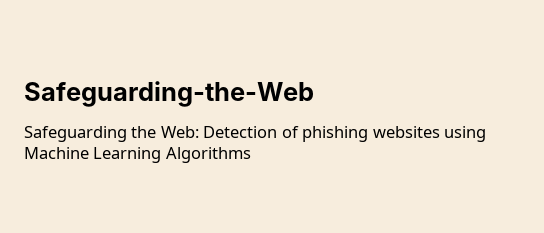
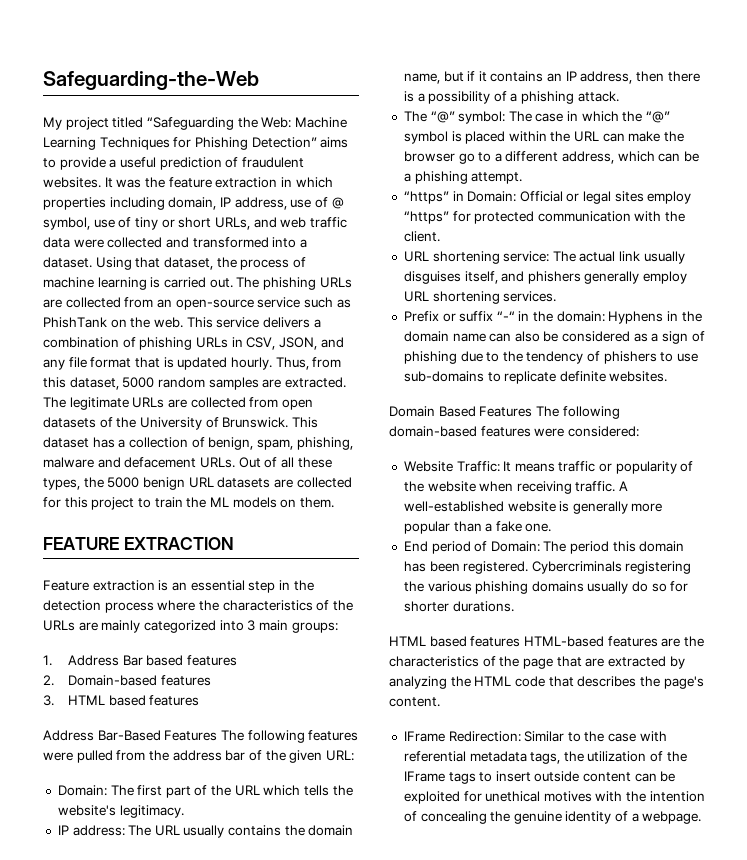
- Safeguarding the Web: Detection of phishing websites using Machine Learning Algorithms
+ My project titled “Safeguarding the Web: Machine Learning Techniques for Phishing Detection” aims to provide a useful prediction of fraudulent websites. It was the feature extraction in which properties including domain, IP address, use of @ symbol, use of tiny or short URLs, and web traffic data were collected and transformed into a dataset. Using that dataset, the process of machine learning is carried out. The phishing URLs are collected from an open-source service such as PhishTank on the web. This service delivers a combination of phishing URLs in CSV, JSON, and any file format that is updated hourly. Thus, from this dataset, 5000 random samples are extracted. The legitimate URLs are collected from open datasets of the University of Brunswick. This dataset has a collection of benign, spam, phishing, malware and defacement URLs. Out of all these types, the 5000 benign URL datasets are collected for this project to train the ML models on them.
+ FEATURE EXTRACTION
+ Feature extraction is an essential step in the detection process where the characteristics of the URLs are mainly categorized into 3 main groups:
+ 1. Address Bar based features
+ 2. Domain-based features
+ 3. HTML based features
+ Address Bar-Based Features The following features were pulled from the address bar of the given URL:
+ Domain: The first part of the URL which tells the website's legitimacy.
+ IP address: The URL usually contains the domain name, but if it contains an IP address, then there is a possibility of a phishing attack.
+ The “@” symbol: The case in which the “@” symbol is placed within the URL can make the browser go to a different address, which can be a phishing attempt.
+ “https” in Domain: Official or legal sites employ “https” for protected communication with the client.
+ URL shortening service: The actual link usually disguises itself, and phishers generally employ URL shortening services.
+ Prefix or suffix “-“ in the domain: Hyphens in the domain name can also be considered as a sign of phishing due to the tendency of phishers to use sub-domains to replicate definite websites.
+ Domain Based Features The following domain-based features were considered:
+ Website Traffic: It means traffic or popularity of the website when receiving traffic. A well-established website is generally more popular than a fake one.
+ End period of Domain: The period this domain has been registered. Cybercriminals registering the various phishing domains usually do so for shorter durations.
+ HTML based features HTML-based features are the characteristics of the page that are extracted by analyzing the HTML code that describes the page's content.
+ IFrame Redirection: Similar to the case with referential metadata tags, the utilization of the IFrame tags to insert outside content can be exploited for unethical motives with the intention of concealing the genuine identity of a webpage.

